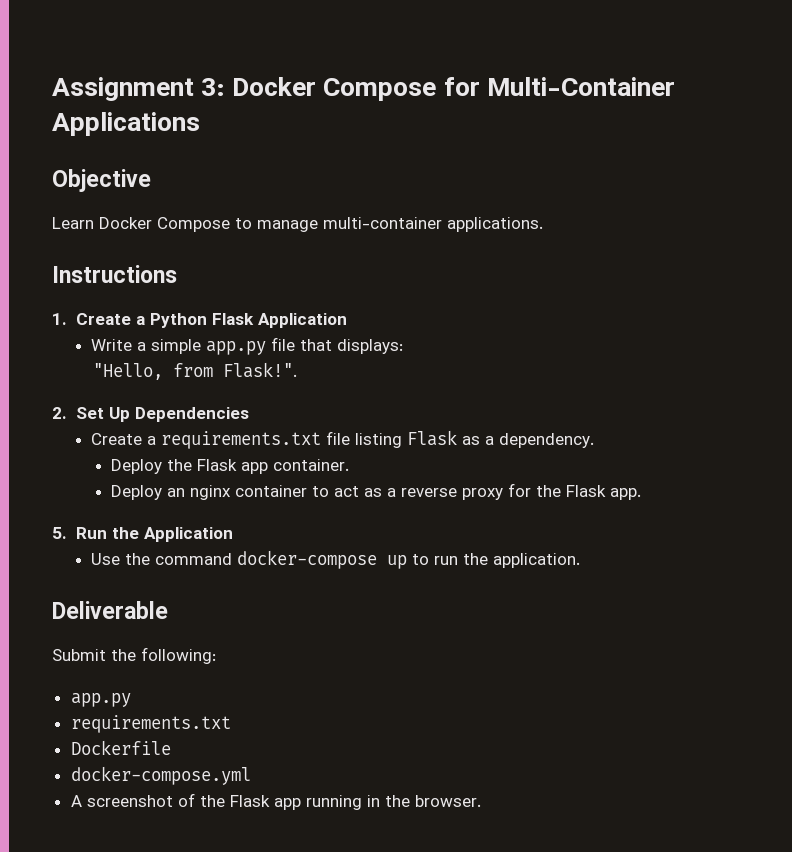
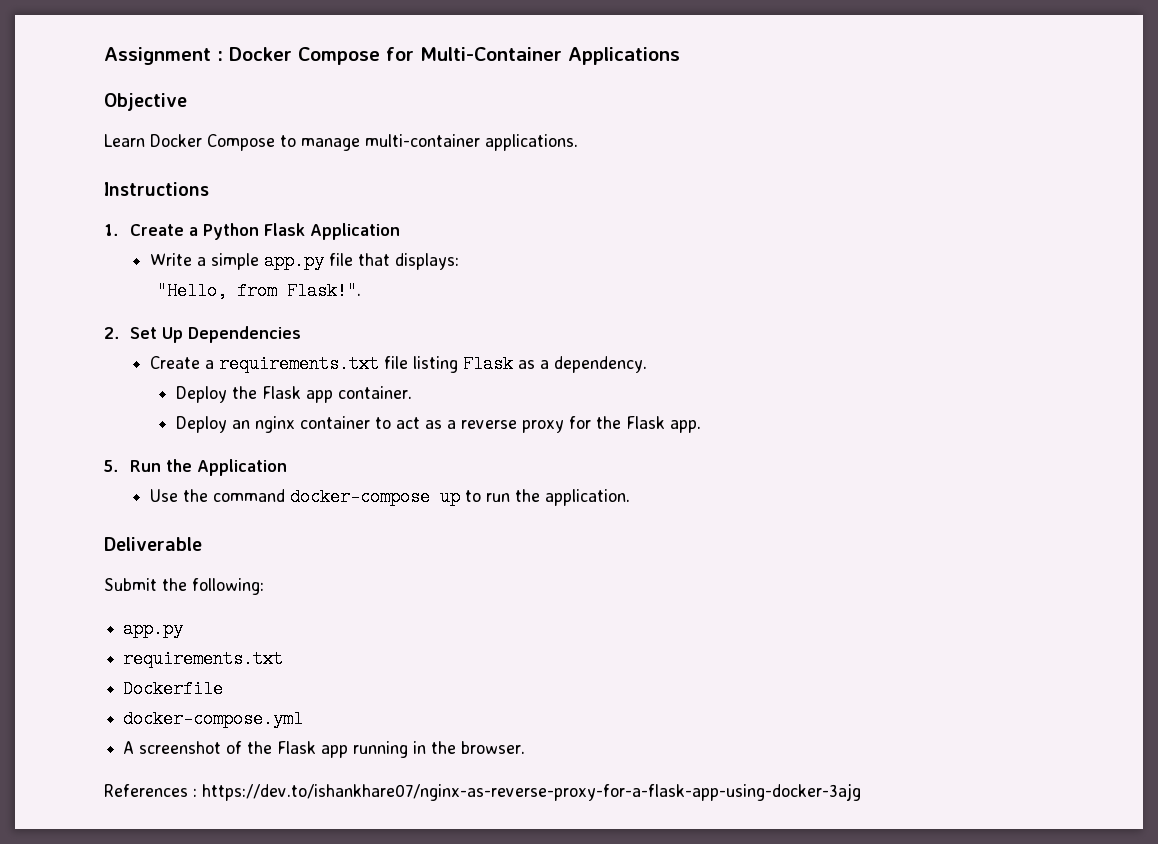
- Assignment 3: Docker Compose for Multi-Container Applications
+ Assignment : Docker Compose for Multi-Container Applications
+ References : https://dev.to/ishankhare07/nginx-as-reverse-proxy-for-a-flask-app-using-docker-3ajg

